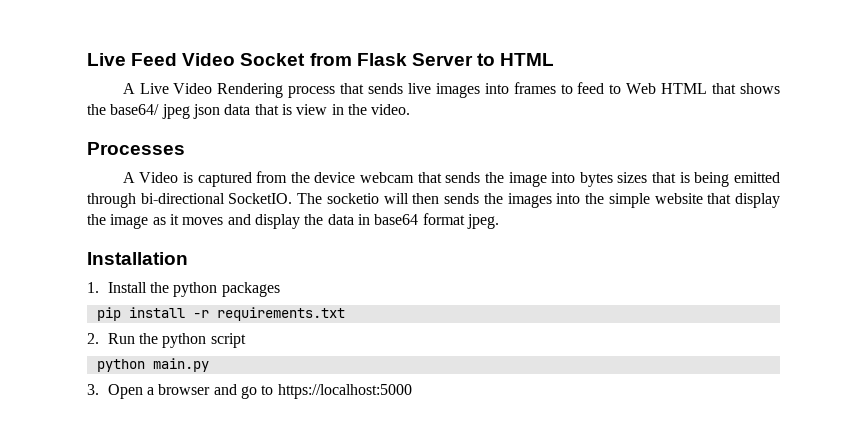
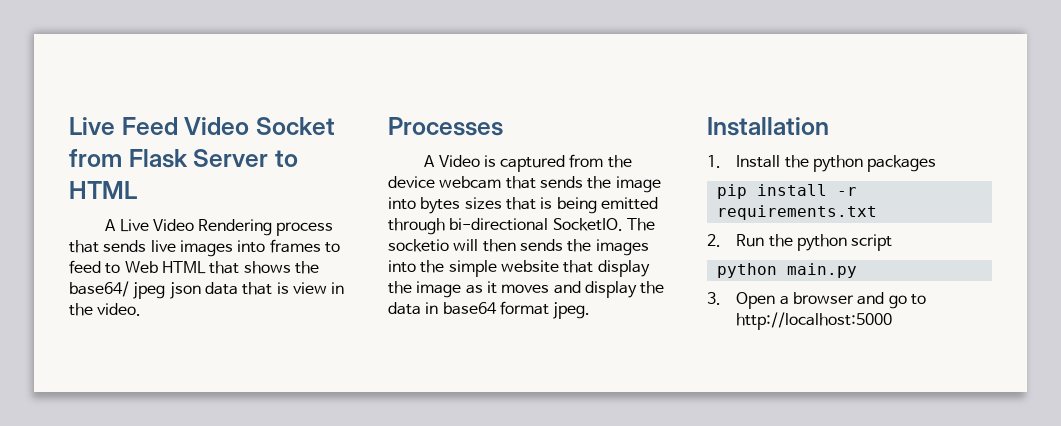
- 3. Open a browser and go to https://localhost:5000
+ 3. Open a browser and go to http://localhost:5000

